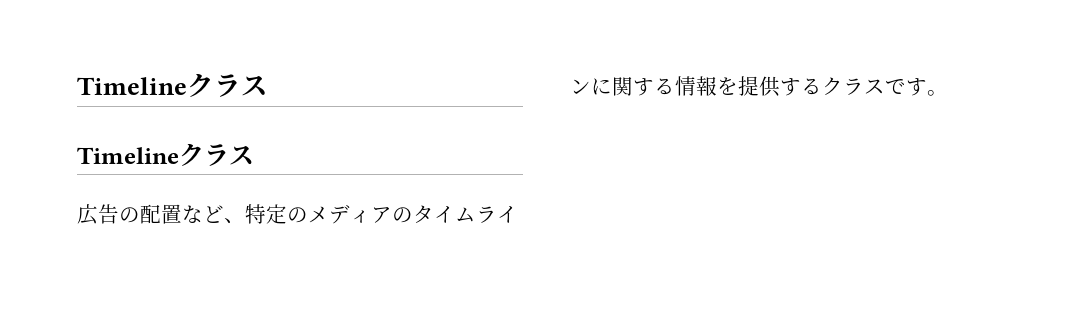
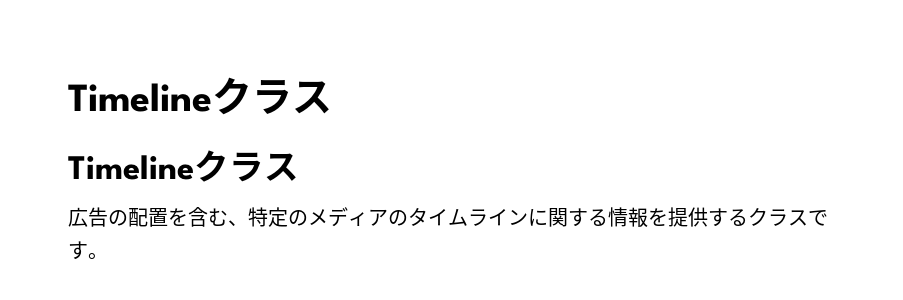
- 広告の配置など、特定のメディアのタイムラインに関する情報を提供するクラスです。
+ 広告の配置を含む、特定のメディアのタイムラインに関する情報を提供するクラスです。

